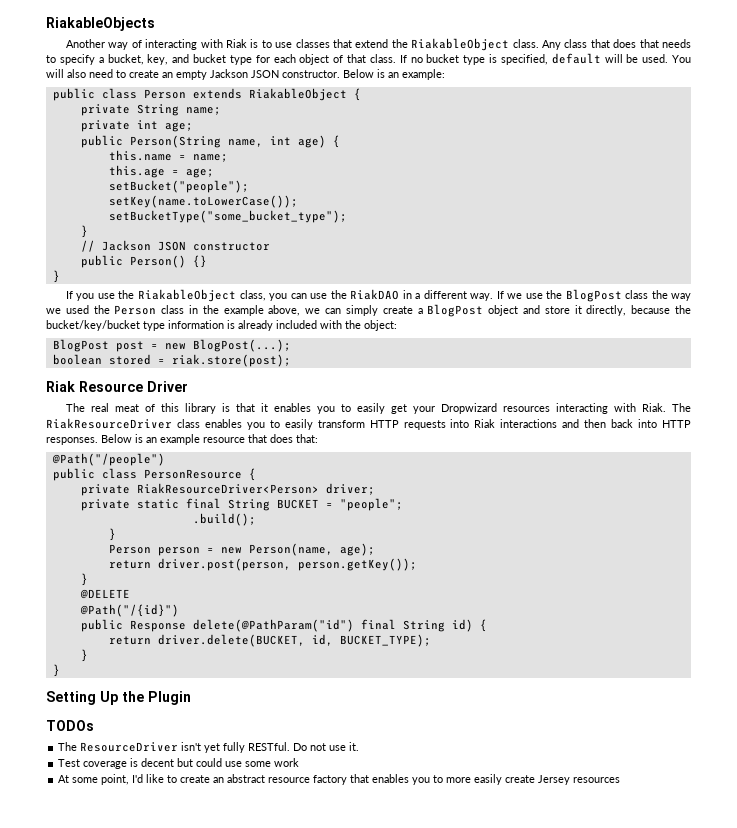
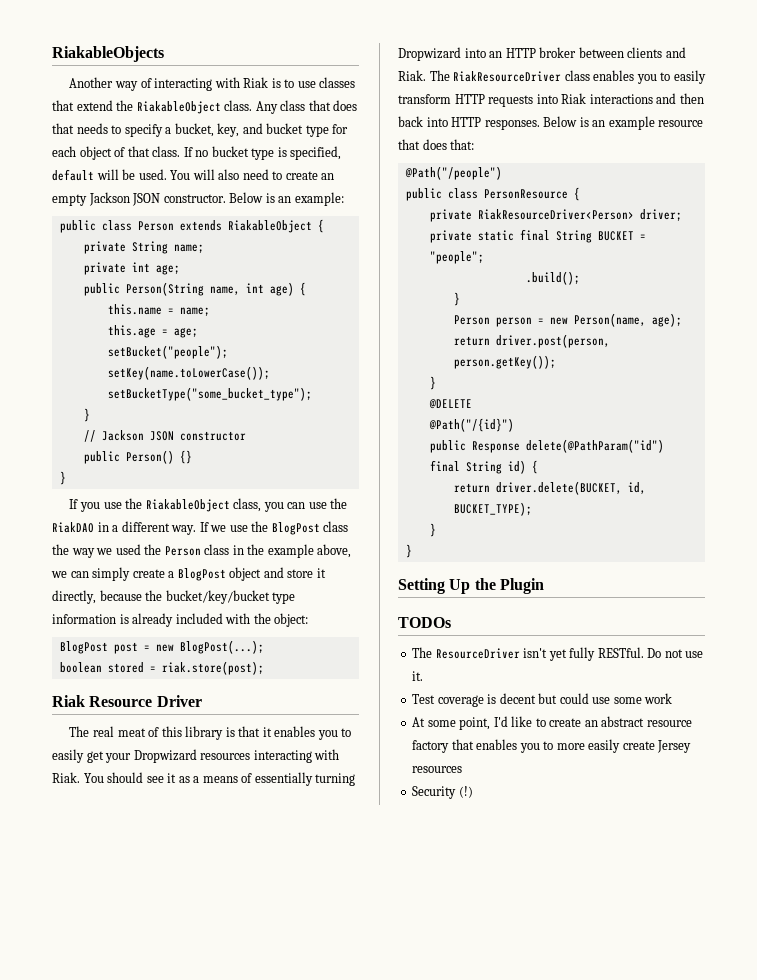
+ You should see it as a means of essentially turning Dropwizard into an HTTP broker between clients and Riak.
+ Security (!)

